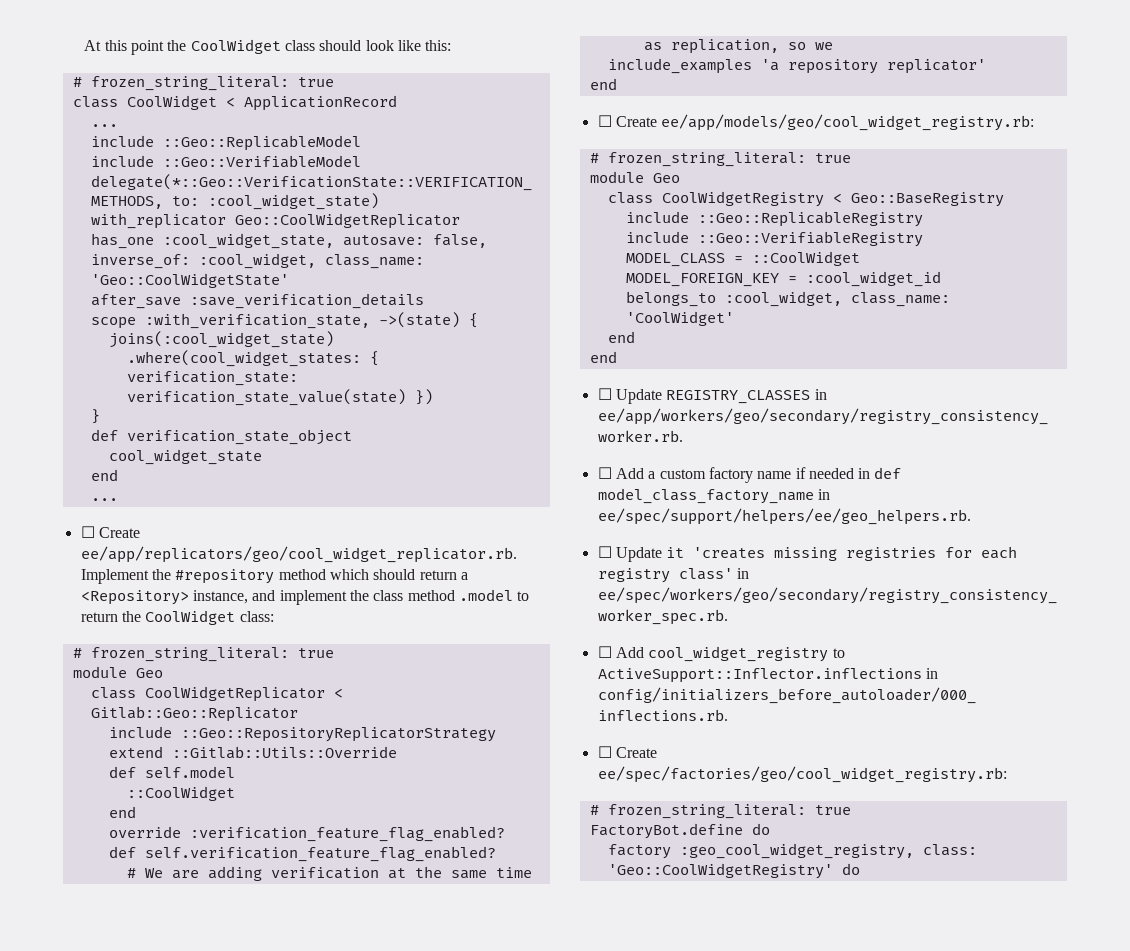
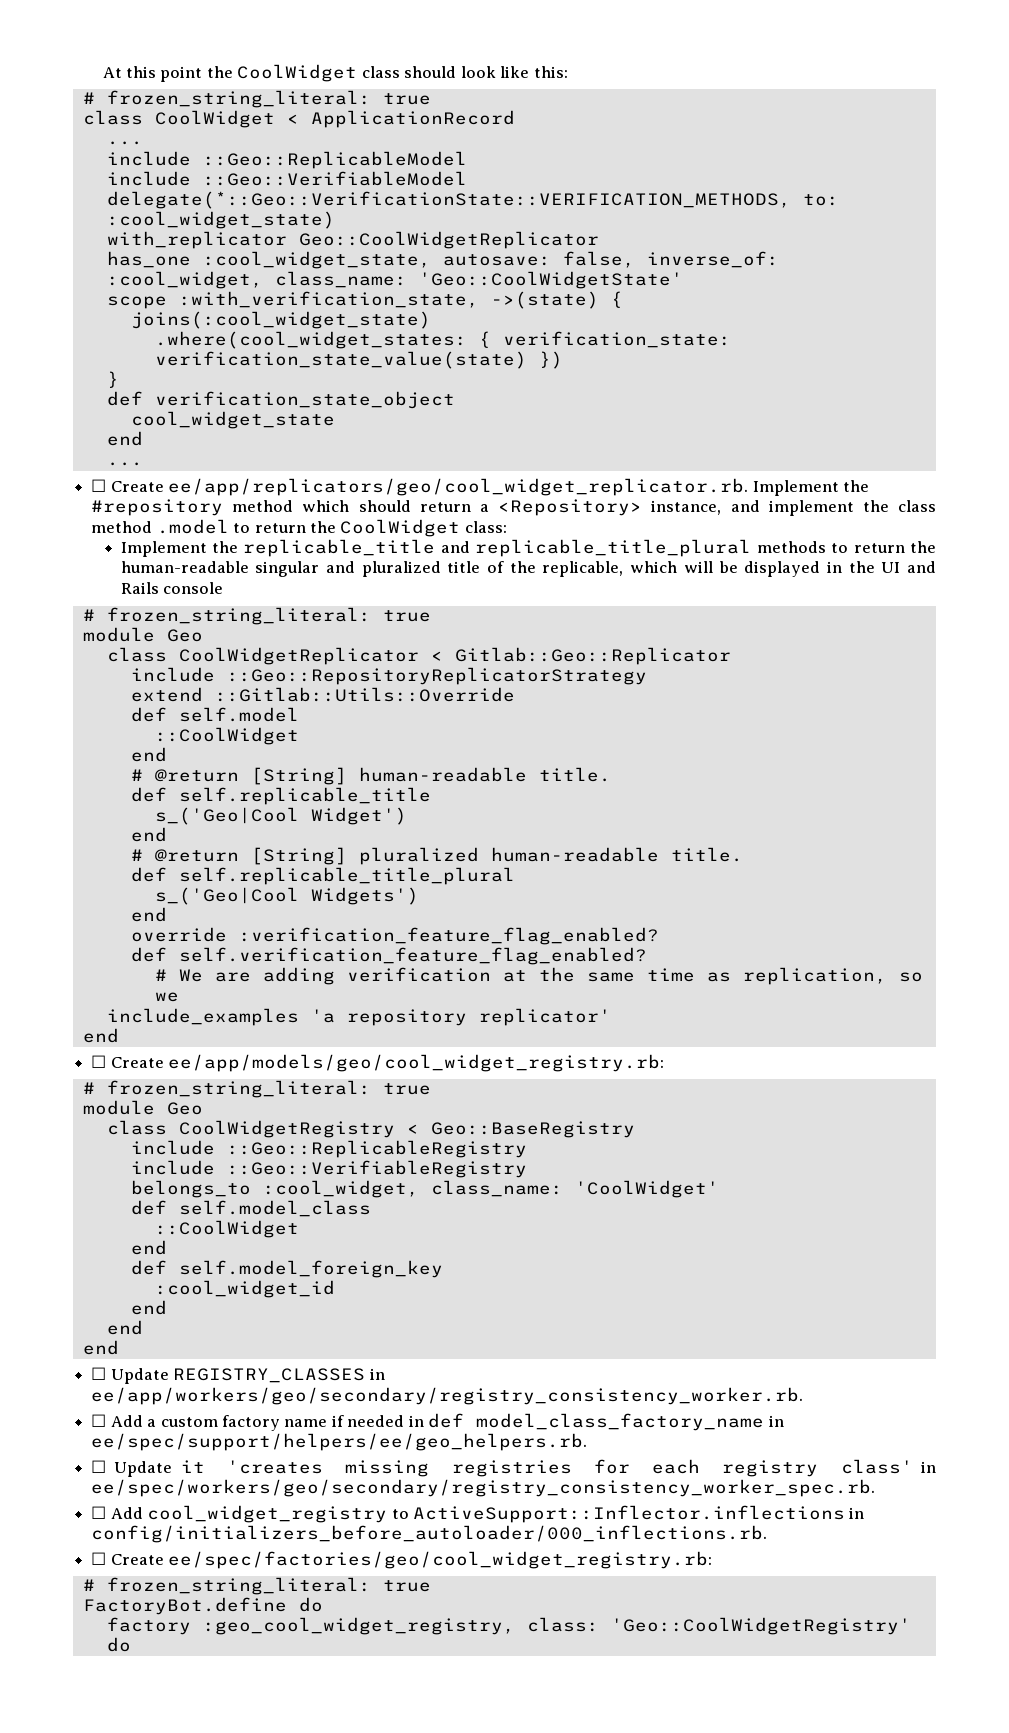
- after_save :save_verification_details
+ Implement the replicable_title and replicable_title_plural methods to return the human-readable singular and pluralized title of the replicable, which will be displayed in the UI and Rails console
+ # @return [String] human-readable title.
+ def self.replicable_title
+ s_('Geo|Cool Widget')
+ end
+ # @return [String] pluralized human-readable title.
+ def self.replicable_title_plural
+ s_('Geo|Cool Widgets')
+ end
- MODEL_CLASS = ::CoolWidget
- MODEL_FOREIGN_KEY = :cool_widget_id
  belongs_to :cool_widget, class_name: 'CoolWidget'
+ def self.model_class
+ ::CoolWidget
+ end
+ def self.model_foreign_key
+ :cool_widget_id
+ end

